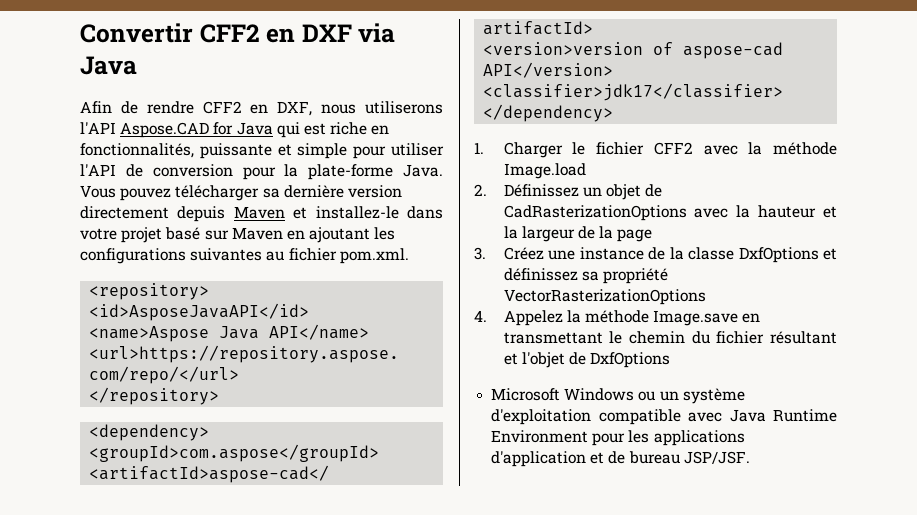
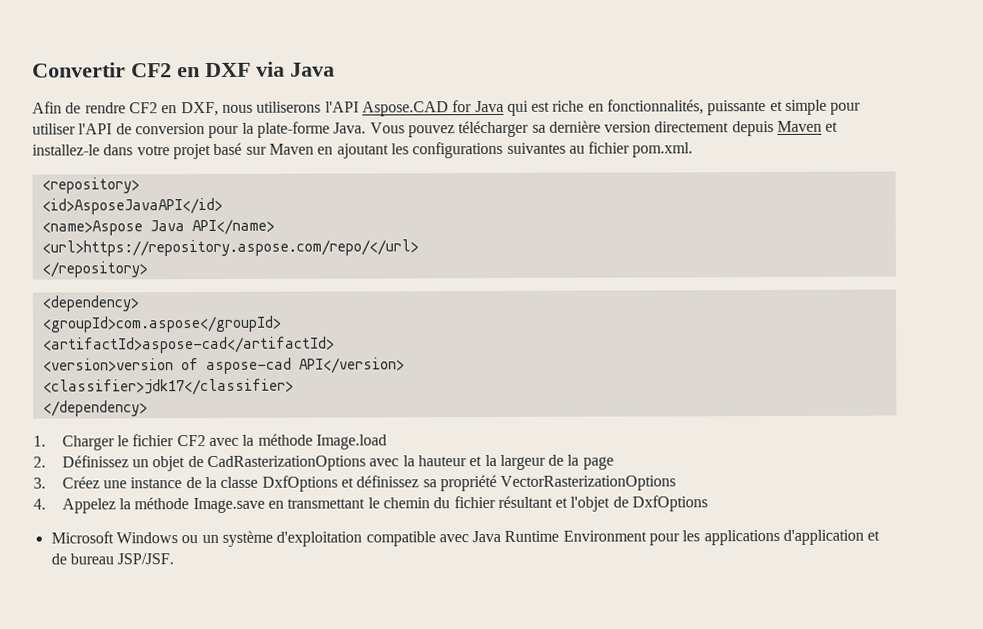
- Convertir CFF2 en DXF via Java
+ Convertir CF2 en DXF via Java
- Afin de rendre CFF2 en DXF, nous utiliserons l'API Aspose.CAD for Java qui est riche en fonctionnalités, puissante et simple pour utiliser l'API de conversion pour la plate-forme Java.
+ Afin de rendre CF2 en DXF, nous utiliserons l'API Aspose.CAD for Java qui est riche en fonctionnalités, puissante et simple pour utiliser l'API de conversion pour la plate-forme Java.
- 1. Charger le fichier CFF2 avec la méthode Image.load
+ 1. Charger le fichier CF2 avec la méthode Image.load

